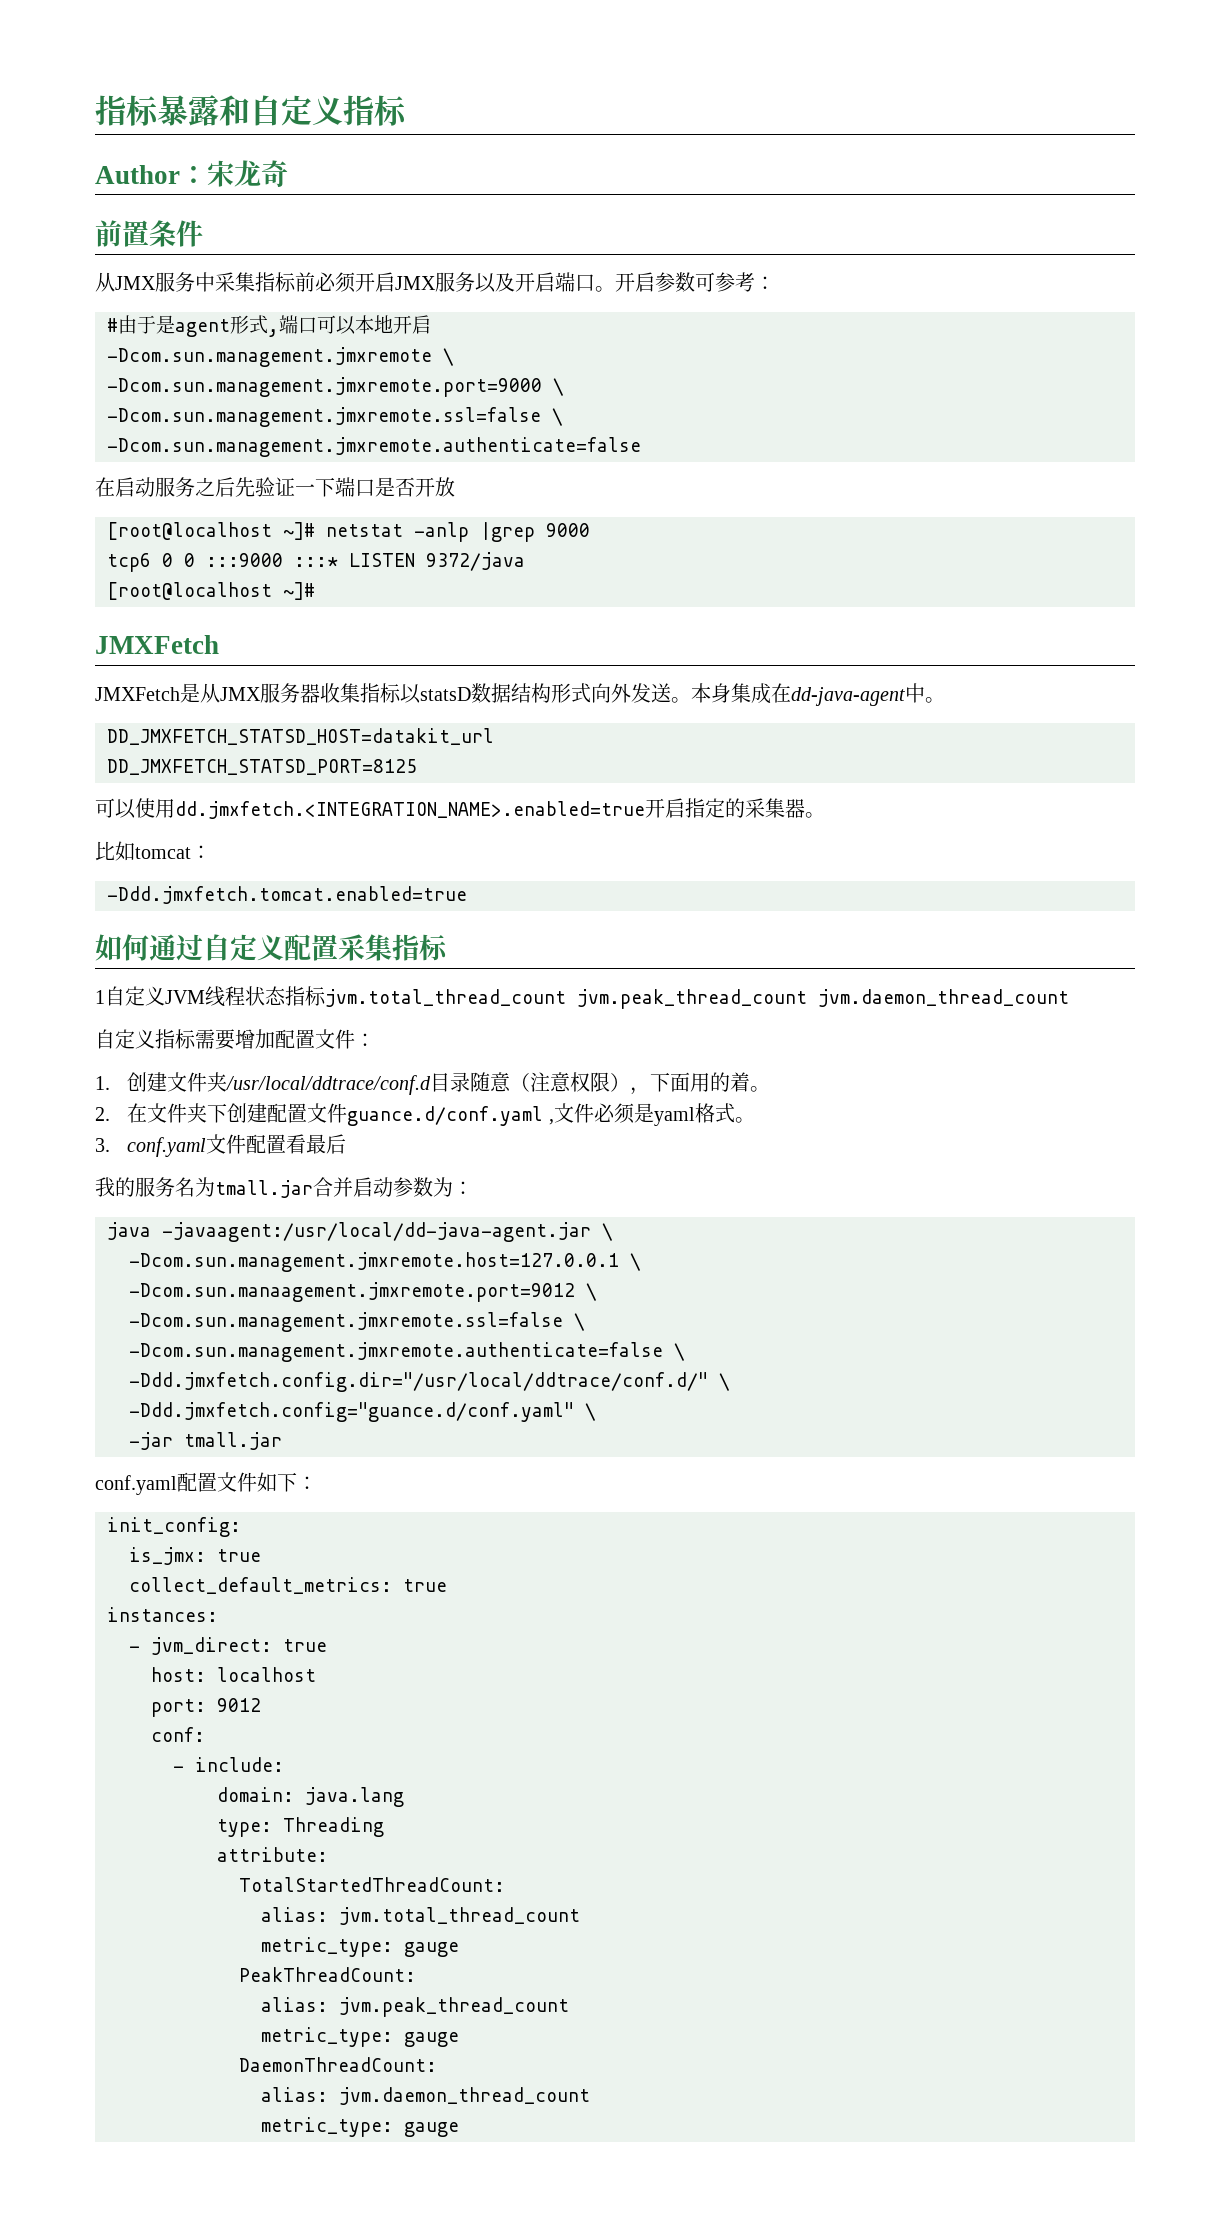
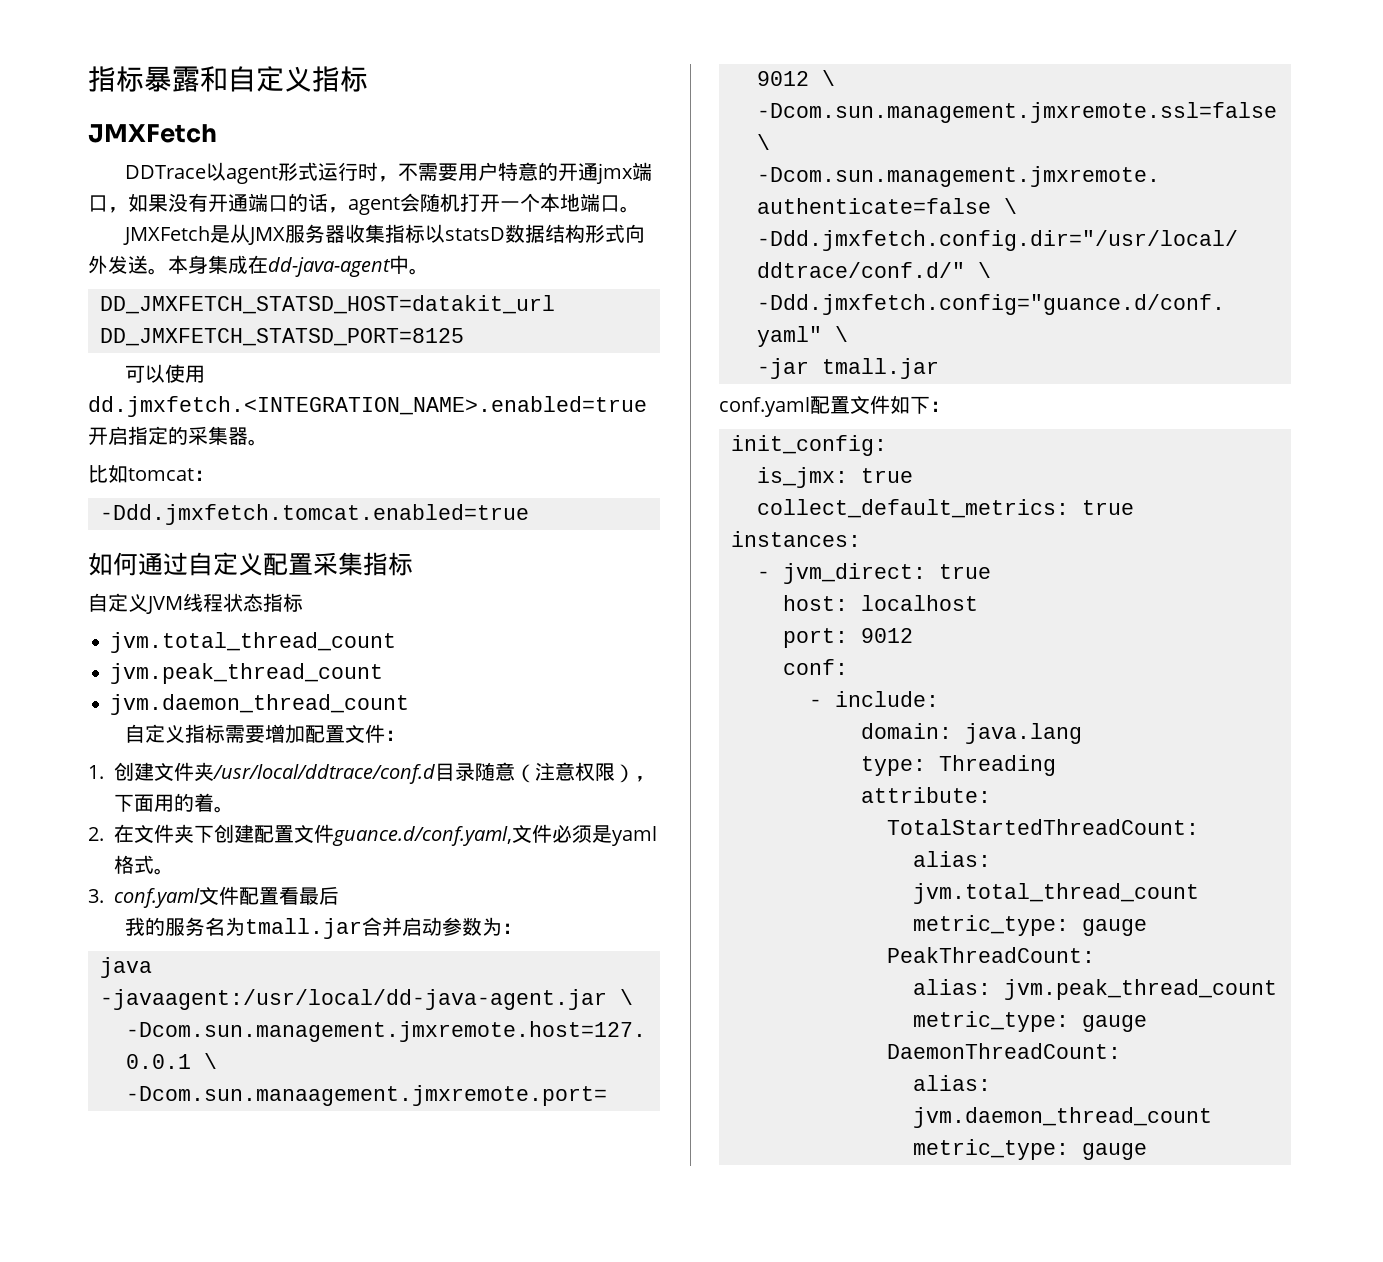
  指标暴露和自定义指标
- Author：宋龙奇
- 前置条件
- 从JMX服务中采集指标前必须开启JMX服务以及开启端口。开启参数可参考：
- #由于是agent形式,端口可以本地开启
- -Dcom.sun.management.jmxremote \
- -Dcom.sun.management.jmxremote.port=9000 \
- -Dcom.sun.management.jmxremote.ssl=false \
- -Dcom.sun.management.jmxremote.authenticate=false
- 在启动服务之后先验证一下端口是否开放
- [root@localhost ~]# netstat -anlp |grep 9000
- tcp6 0 0 :::9000 :::* LISTEN 9372/java
- [root@localhost ~]#
  JMXFetch
+ DDTrace以agent形式运行时，不需要用户特意的开通jmx端口，如果没有开通端口的话，agent会随机打开一个本地端口。
- 1自定义JVM线程状态指标jvm.total_thread_count jvm.peak_thread_count jvm.daemon_thread_count
+ 自定义JVM线程状态指标
+ jvm.total_thread_count
+ jvm.peak_thread_count
+ jvm.daemon_thread_count
- 2.在文件夹下创建配置文件guance.d/conf.yaml ,文件必须是yaml格式。
+ 2.在文件夹下创建配置文件guance.d/conf.yaml,文件必须是yaml格式。

